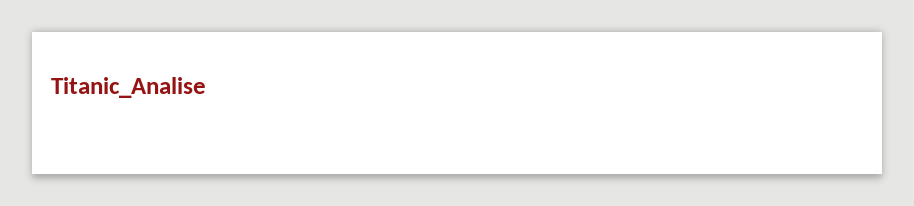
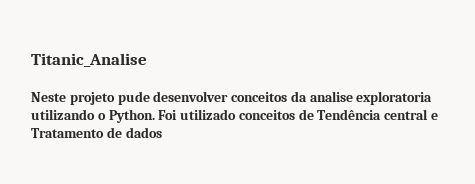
+ Neste projeto pude desenvolver conceitos da analise exploratoria utilizando o Python. Foi utilizado conceitos de Tendência central e Tratamento de dados

